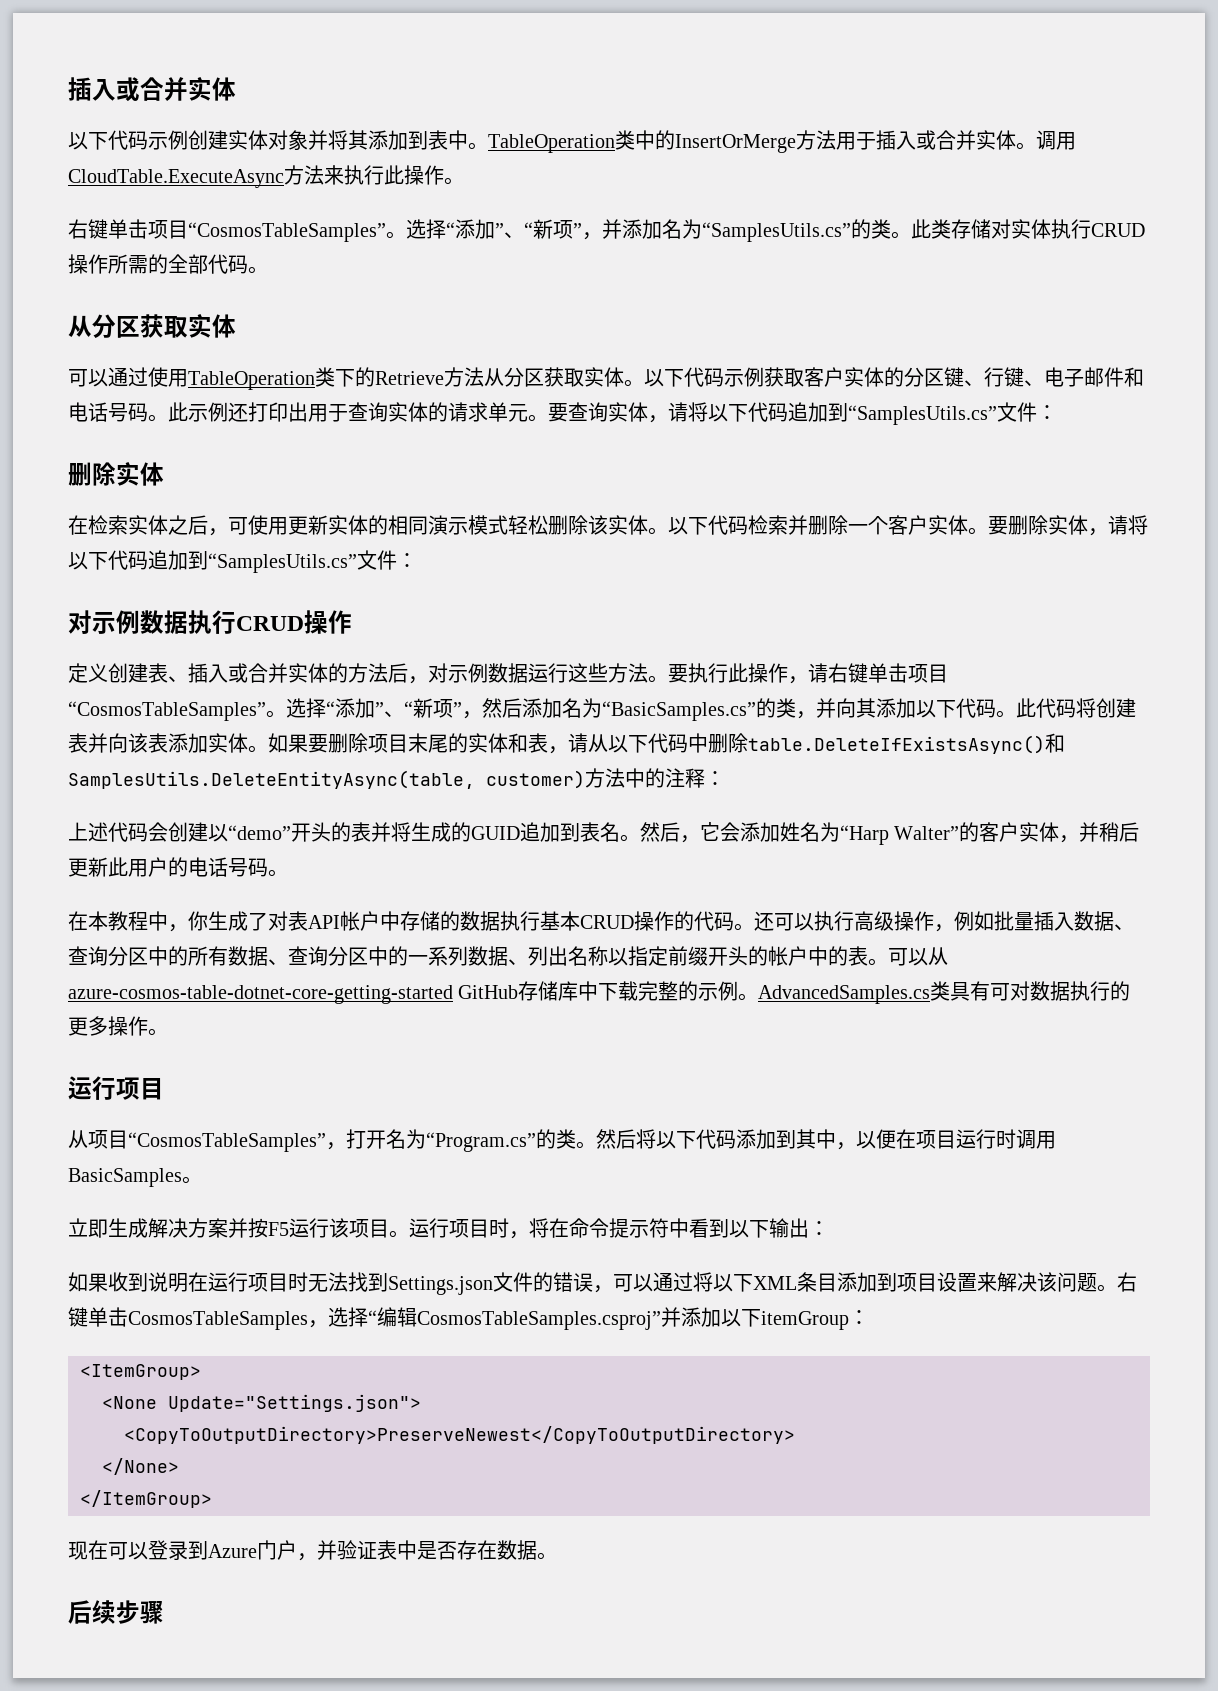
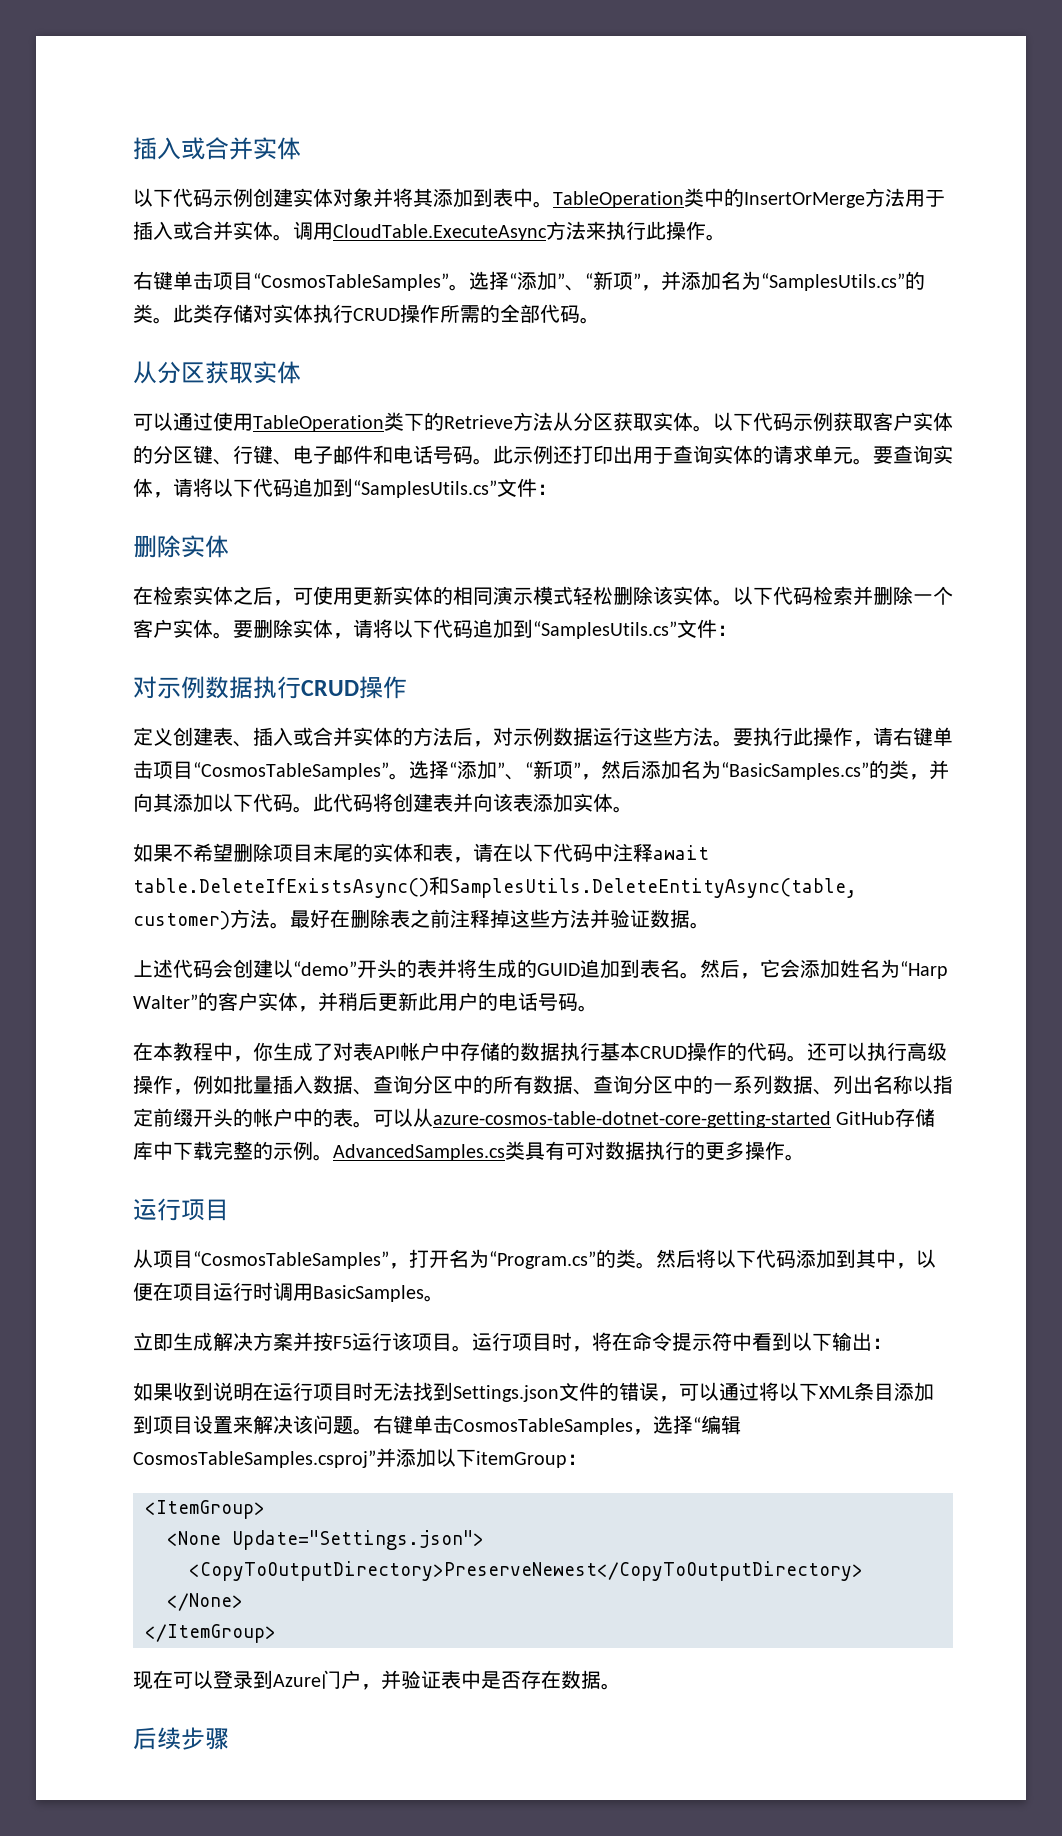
- 此代码将创建表并向该表添加实体。如果要删除项目末尾的实体和表，请从以下代码中删除table.DeleteIfExistsAsync()和SamplesUtils.DeleteEntityAsync(table, customer)方法中的注释：
+ 此代码将创建表并向该表添加实体。
+ 如果不希望删除项目末尾的实体和表，请在以下代码中注释await table.DeleteIfExistsAsync()和SamplesUtils.DeleteEntityAsync(table, customer)方法。最好在删除表之前注释掉这些方法并验证数据。

